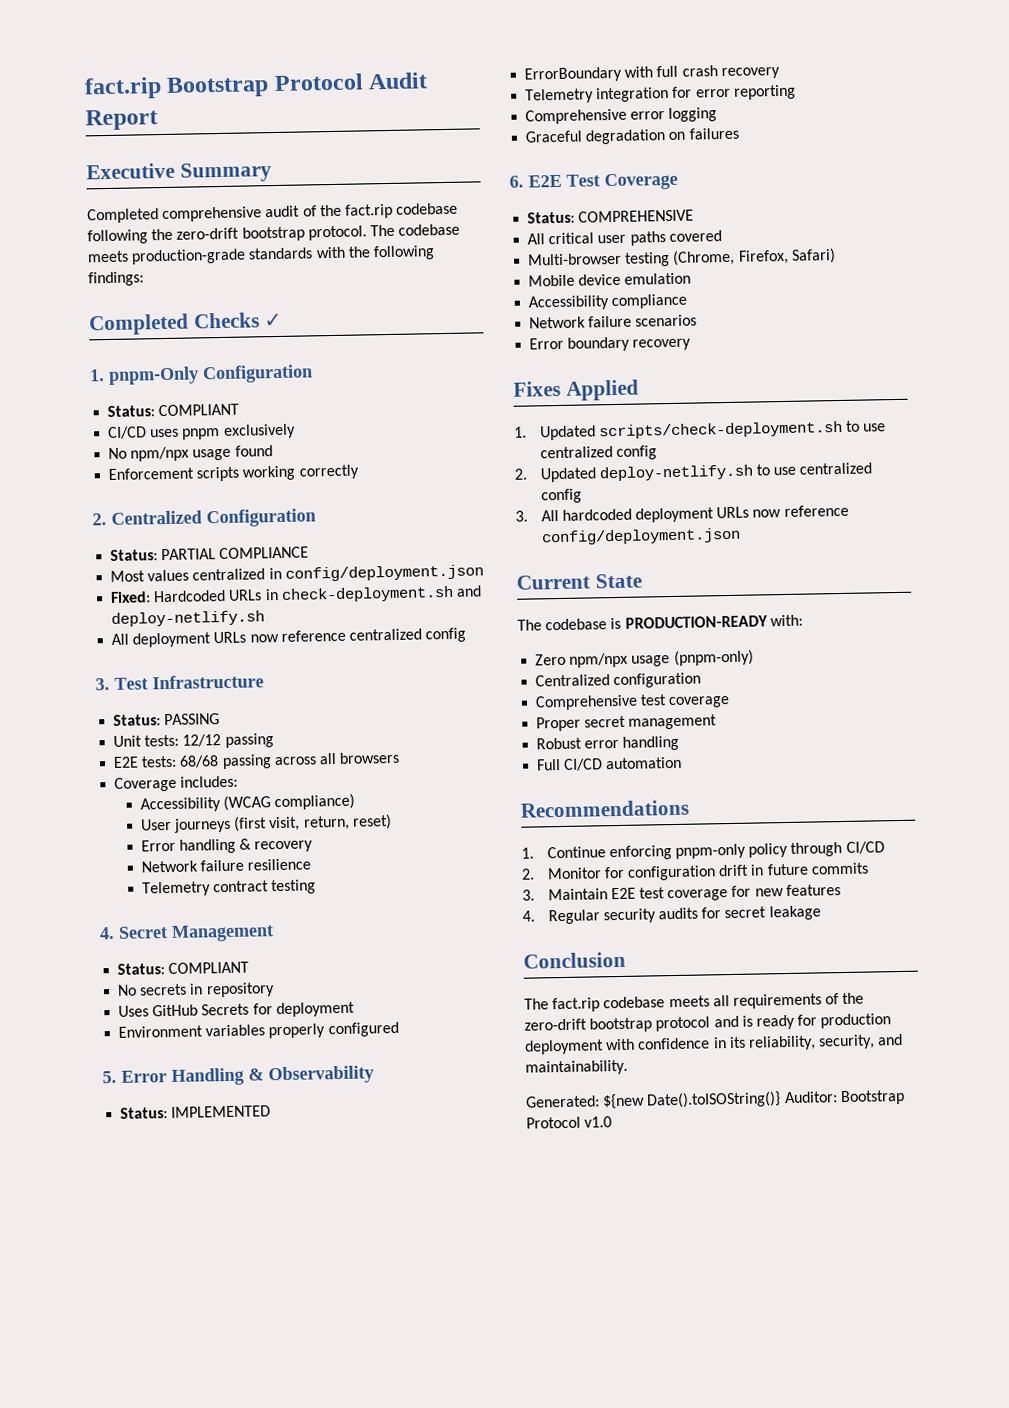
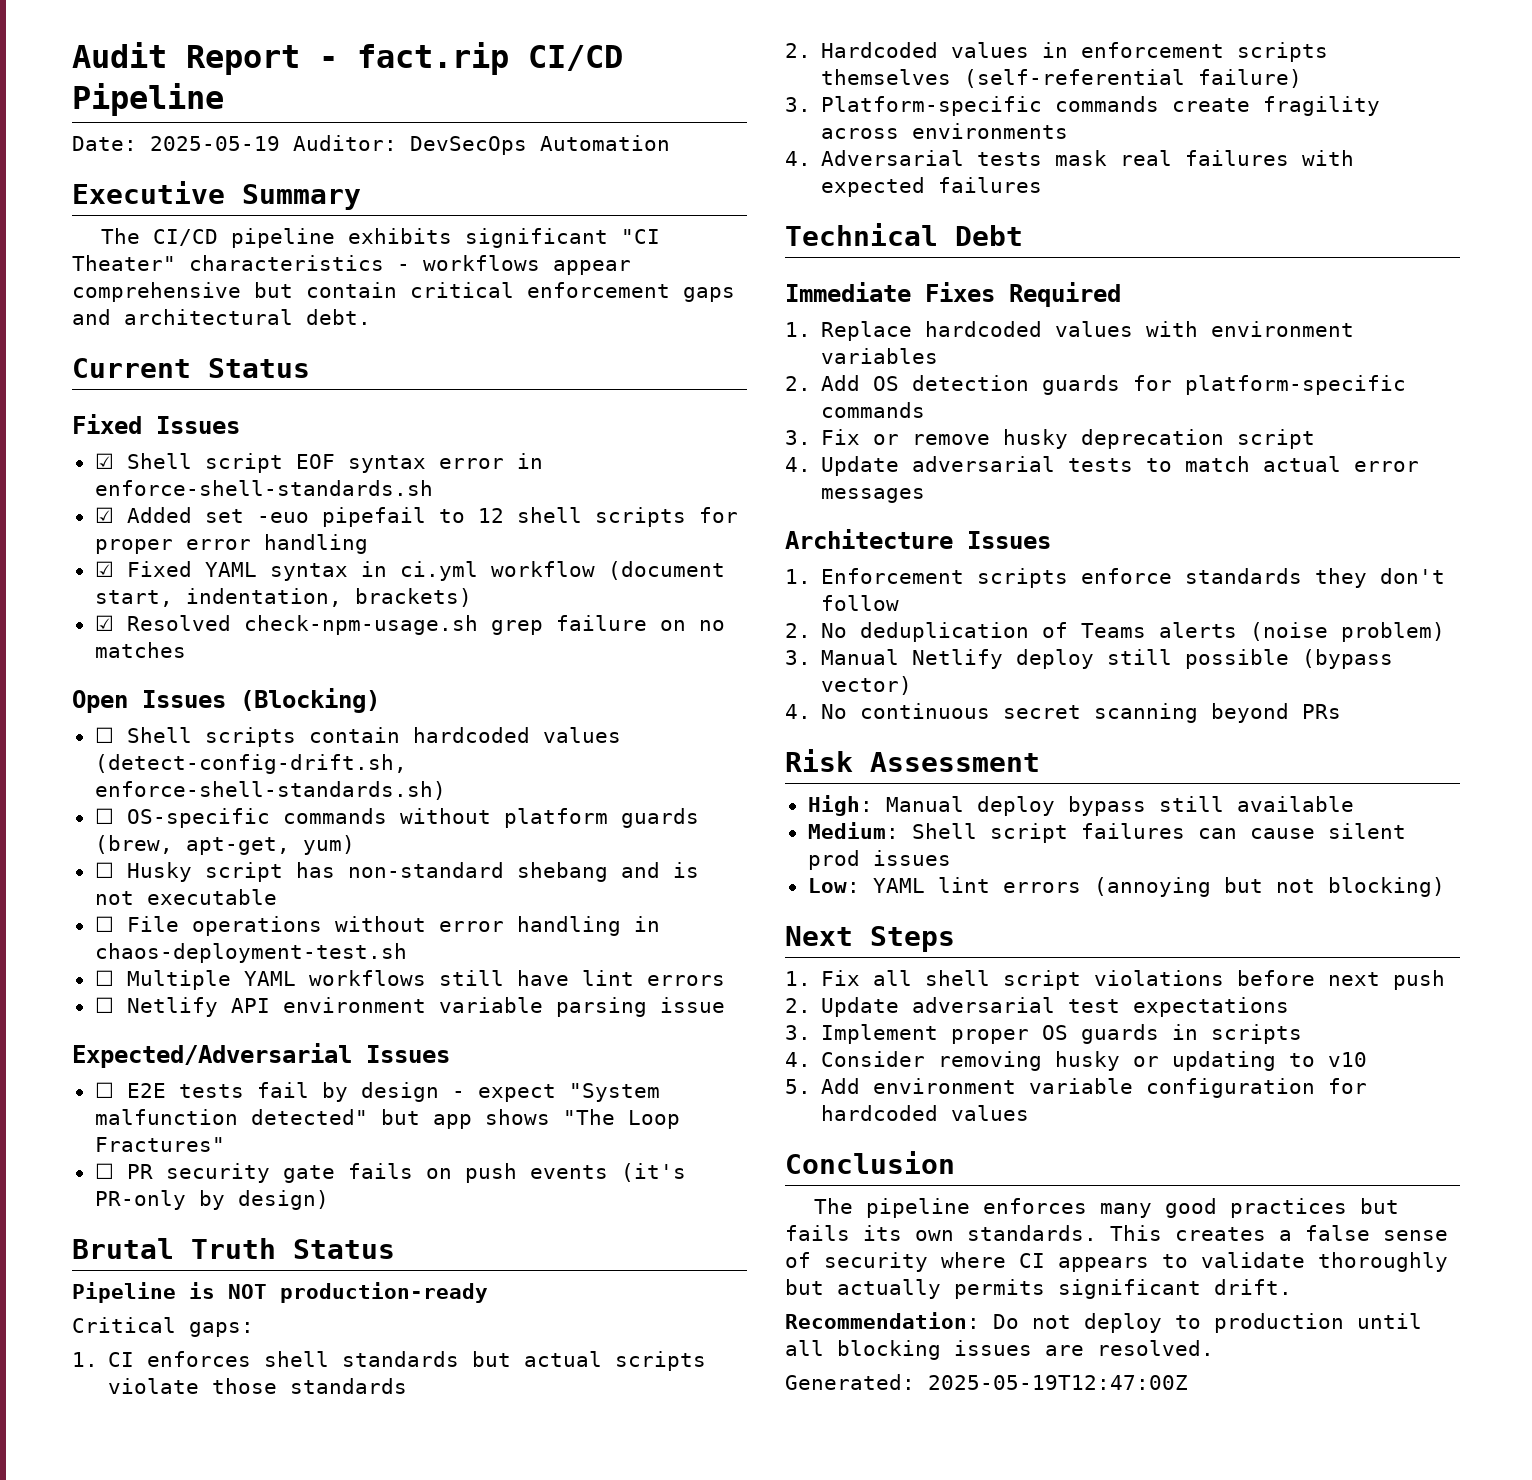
- fact.rip Bootstrap Protocol Audit Report
+ Audit Report - fact.rip CI/CD Pipeline
+ Date: 2025-05-19 Auditor: DevSecOps Automation
  Executive Summary
- Completed comprehensive audit of the fact.rip codebase following the zero-drift bootstrap protocol. The codebase meets production-grade standards with the following findings:
- Completed Checks ✓
- 1. pnpm-Only Configuration
- Status: COMPLIANT
- CI/CD uses pnpm exclusively
- No npm/npx usage found
- Enforcement scripts working correctly
- 2. Centralized Configuration
- Status: PARTIAL COMPLIANCE
- Most values centralized in config/deployment.json
- Fixed: Hardcoded URLs in check-deployment.sh and deploy-netlify.sh
- All deployment URLs now reference centralized config
- 3. Test Infrastructure
- Status: PASSING
- Unit tests: 12/12 passing
- E2E tests: 68/68 passing across all browsers
- Coverage includes:
- Accessibility (WCAG compliance)
- User journeys (first visit, return, reset)
- Error handling & recovery
- Network failure resilience
- Telemetry contract testing
- 4. Secret Management
- Status: COMPLIANT
- No secrets in repository
- Uses GitHub Secrets for deployment
- Environment variables properly configured
- 5. Error Handling & Observability
- Status: IMPLEMENTED
- ErrorBoundary with full crash recovery
- Telemetry integration for error reporting
- Comprehensive error logging
- Graceful degradation on failures
- 6. E2E Test Coverage
- Status: COMPREHENSIVE
- All critical user paths covered
- Multi-browser testing (Chrome, Firefox, Safari)
- Mobile device emulation
- Accessibility compliance
- Network failure scenarios
- Error boundary recovery
- Fixes Applied
- 1. Updated scripts/check-deployment.sh to use centralized config
- 2. Updated deploy-netlify.sh to use centralized config
- 3. All hardcoded deployment URLs now reference config/deployment.json
- Current State
- The codebase is PRODUCTION-READY with:
- Zero npm/npx usage (pnpm-only)
- Centralized configuration
- Comprehensive test coverage
- Proper secret management
- Robust error handling
- Full CI/CD automation
- Recommendations
- 1. Continue enforcing pnpm-only policy through CI/CD
- 2. Monitor for configuration drift in future commits
- 3. Maintain E2E test coverage for new features
- 4. Regular security audits for secret leakage
+ The CI/CD pipeline exhibits significant "CI Theater" characteristics - workflows appear comprehensive but contain critical enforcement gaps and architectural debt.
+ Current Status
+ Fixed Issues
+ ☑ Shell script EOF syntax error in enforce-shell-standards.sh
+ ☑ Added set -euo pipefail to 12 shell scripts for proper error handling
+ ☑ Fixed YAML syntax in ci.yml workflow (document start, indentation, brackets)
+ ☑ Resolved check-npm-usage.sh grep failure on no matches
+ Open Issues (Blocking)
+ ☐ Shell scripts contain hardcoded values (detect-config-drift.sh, enforce-shell-standards.sh)
+ ☐ OS-specific commands without platform guards (brew, apt-get, yum)
+ ☐ Husky script has non-standard shebang and is not executable
+ ☐ File operations without error handling in chaos-deployment-test.sh
+ ☐ Multiple YAML workflows still have lint errors
+ ☐ Netlify API environment variable parsing issue
+ Expected/Adversarial Issues
+ ☐ E2E tests fail by design - expect "System malfunction detected" but app shows "The Loop Fractures"
+ ☐ PR security gate fails on push events (it's PR-only by design)
+ Brutal Truth Status
+ Pipeline is NOT production-ready
+ Critical gaps:
+ 1. CI enforces shell standards but actual scripts violate those standards
+ 2. Hardcoded values in enforcement scripts themselves (self-referential failure)
+ 3. Platform-specific commands create fragility across environments
+ 4. Adversarial tests mask real failures with expected failures
+ Technical Debt
+ Immediate Fixes Required
+ 1. Replace hardcoded values with environment variables
+ 2. Add OS detection guards for platform-specific commands
+ 3. Fix or remove husky deprecation script
+ 4. Update adversarial tests to match actual error messages
+ Architecture Issues
+ 1. Enforcement scripts enforce standards they don't follow
+ 2. No deduplication of Teams alerts (noise problem)
+ 3. Manual Netlify deploy still possible (bypass vector)
+ 4. No continuous secret scanning beyond PRs
+ Risk Assessment
+ High: Manual deploy bypass still available
+ Medium: Shell script failures can cause silent prod issues
+ Low: YAML lint errors (annoying but not blocking)
+ Next Steps
+ 1. Fix all shell script violations before next push
+ 2. Update adversarial test expectations
+ 3. Implement proper OS guards in scripts
+ 4. Consider removing husky or updating to v10
+ 5. Add environment variable configuration for hardcoded values
  Conclusion
- The fact.rip codebase meets all requirements of the zero-drift bootstrap protocol and is ready for production deployment with confidence in its reliability, security, and maintainability.
- Generated: ${new Date().toISOString()} Auditor: Bootstrap Protocol v1.0
+ The pipeline enforces many good practices but fails its own standards. This creates a false sense of security where CI appears to validate thoroughly but actually permits significant drift.
+ Recommendation: Do not deploy to production until all blocking issues are resolved.
+ Generated: 2025-05-19T12:47:00Z

